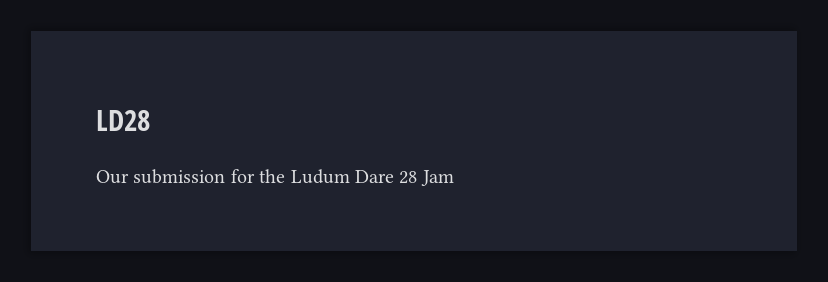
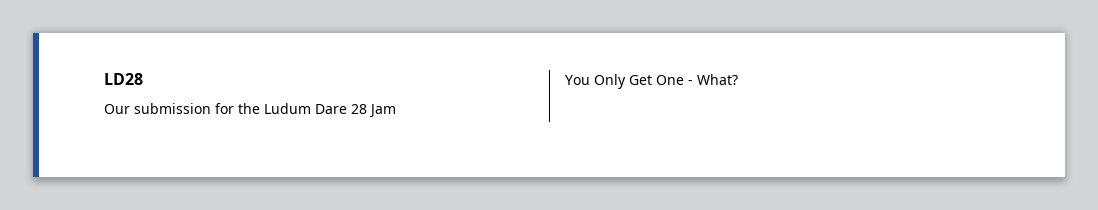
+ You Only Get One - What?

